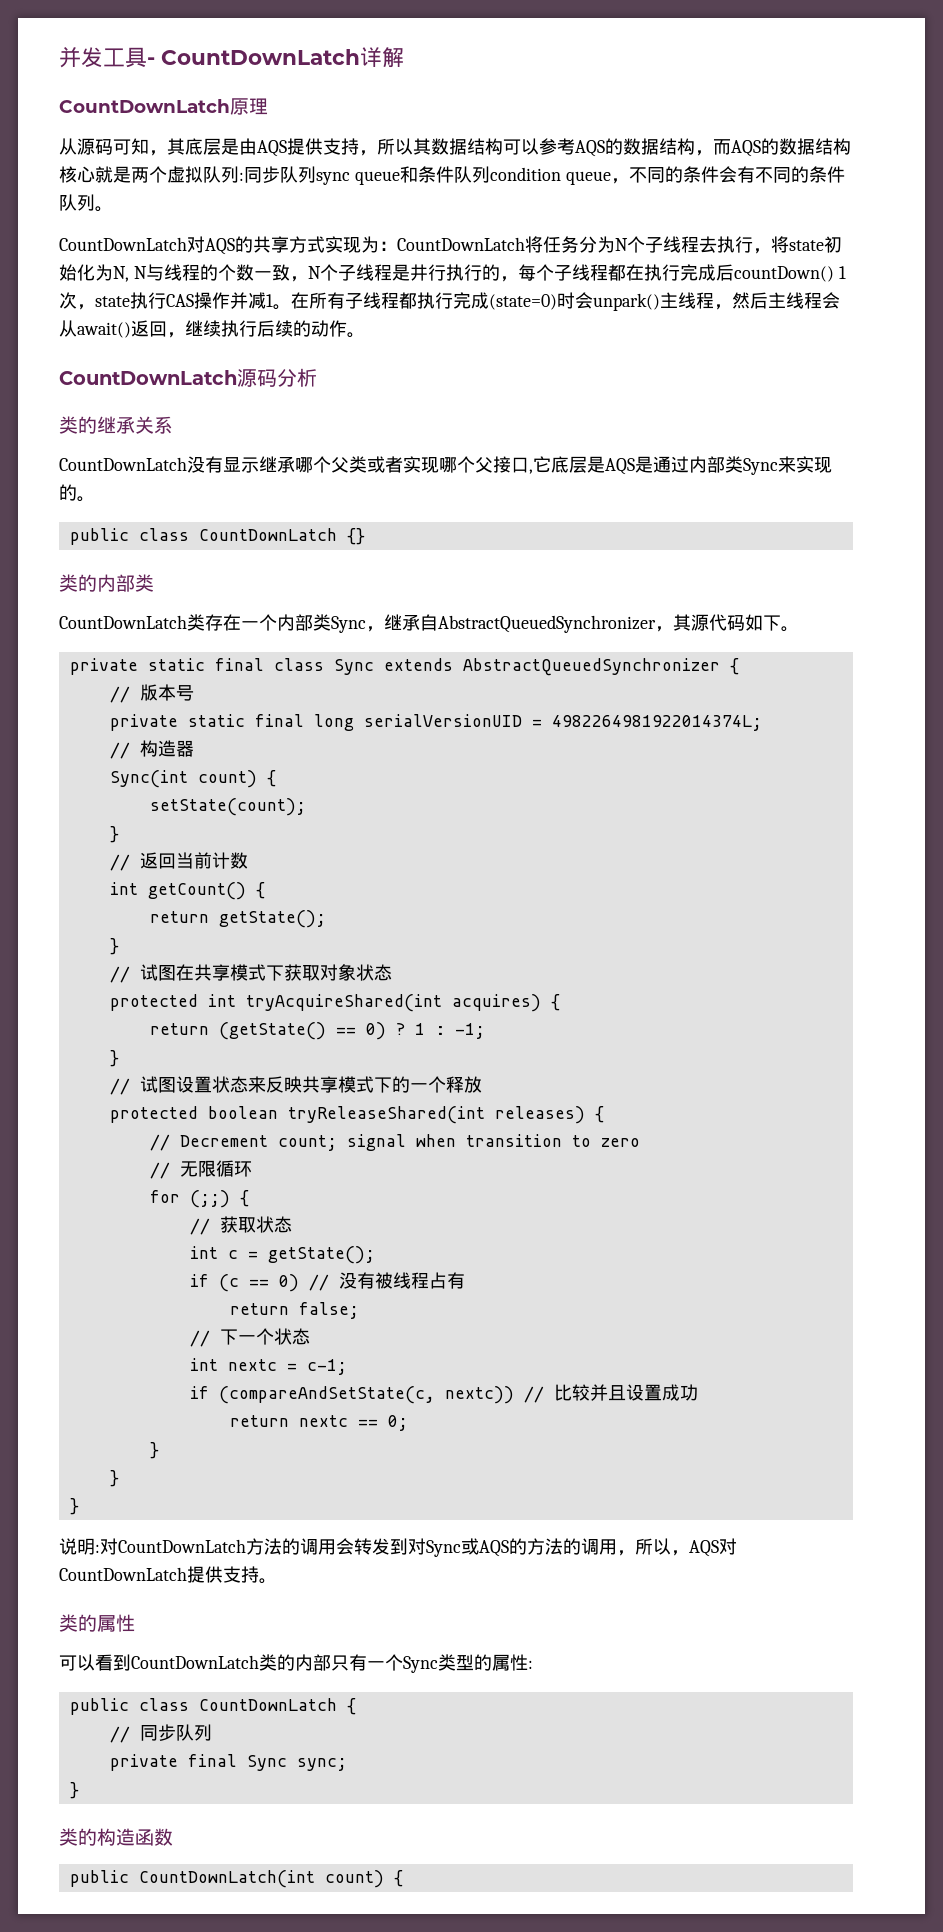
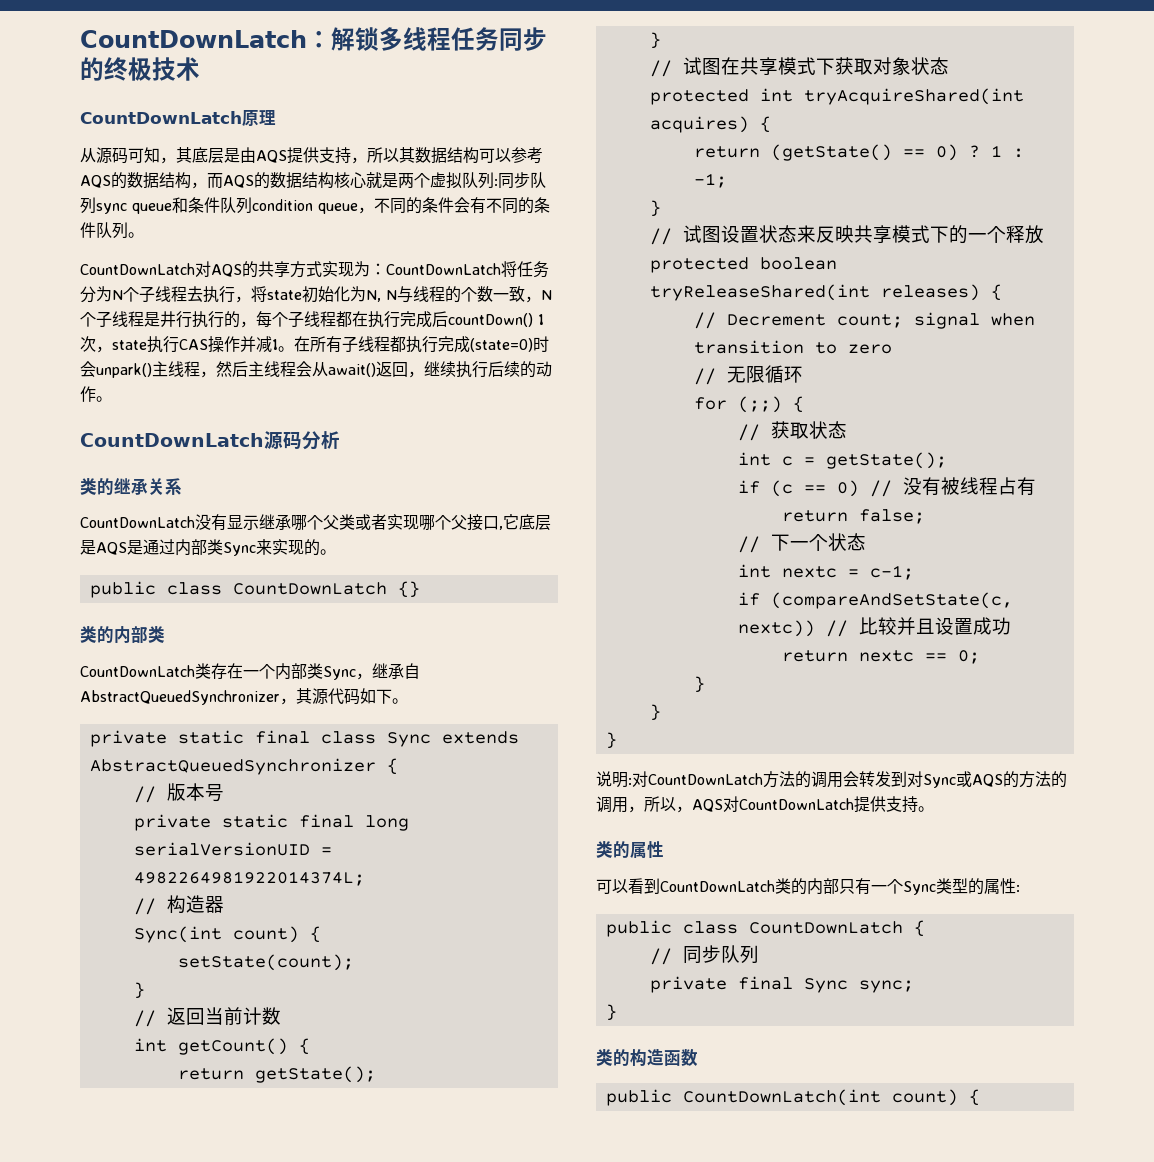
- 并发工具- CountDownLatch详解
+ CountDownLatch：解锁多线程任务同步的终极技术

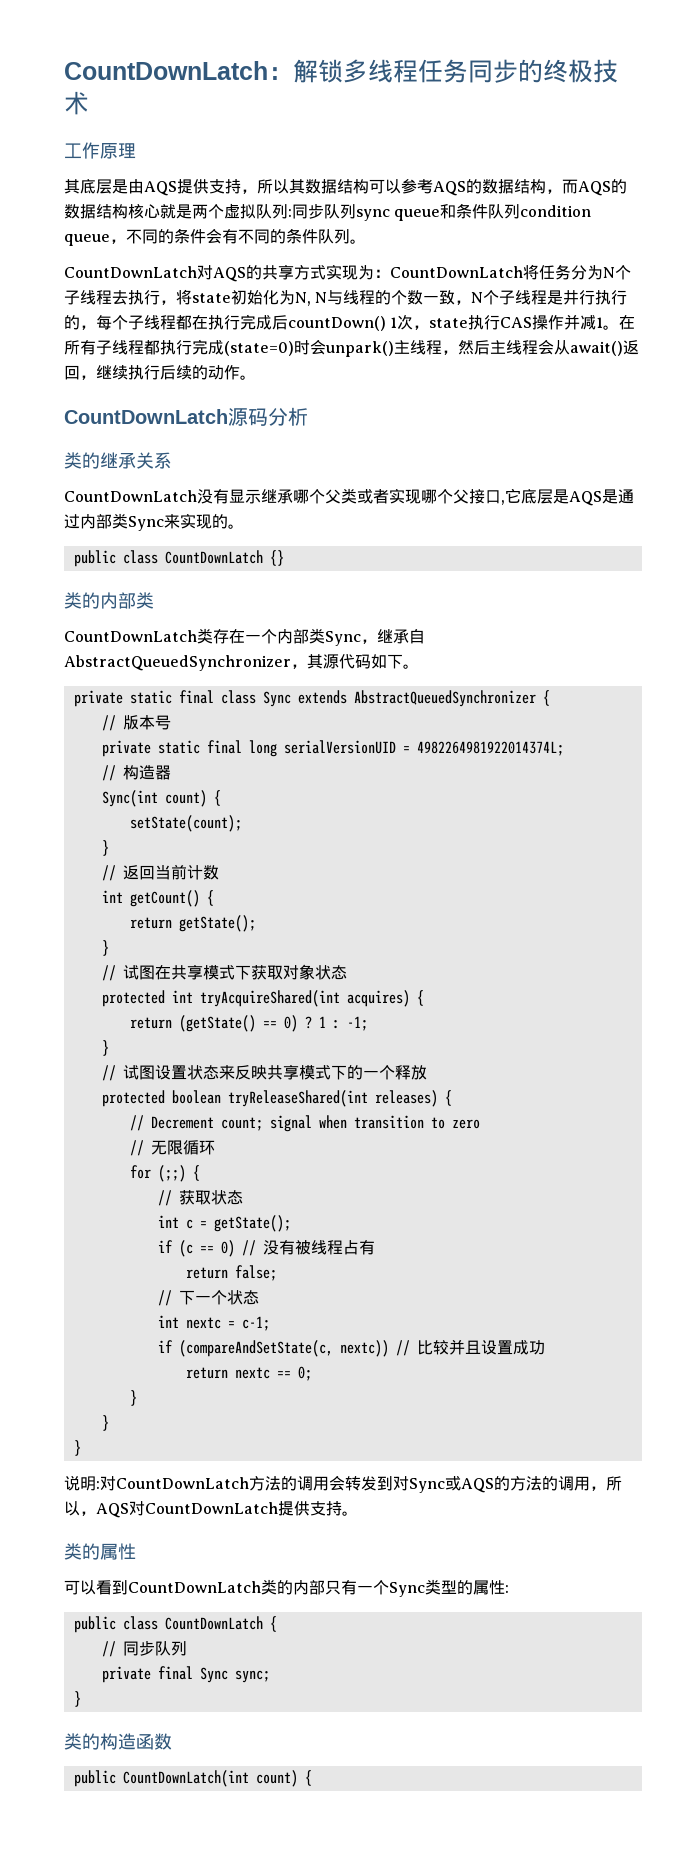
- CountDownLatch原理
+ 工作原理
- 从源码可知，其底层是由AQS提供支持，所以其数据结构可以参考AQS的数据结构，而AQS的数据结构核心就是两个虚拟队列:同步队列sync queue和条件队列condition queue，不同的条件会有不同的条件队列。
+ 其底层是由AQS提供支持，所以其数据结构可以参考AQS的数据结构，而AQS的数据结构核心就是两个虚拟队列:同步队列sync queue和条件队列condition queue，不同的条件会有不同的条件队列。

